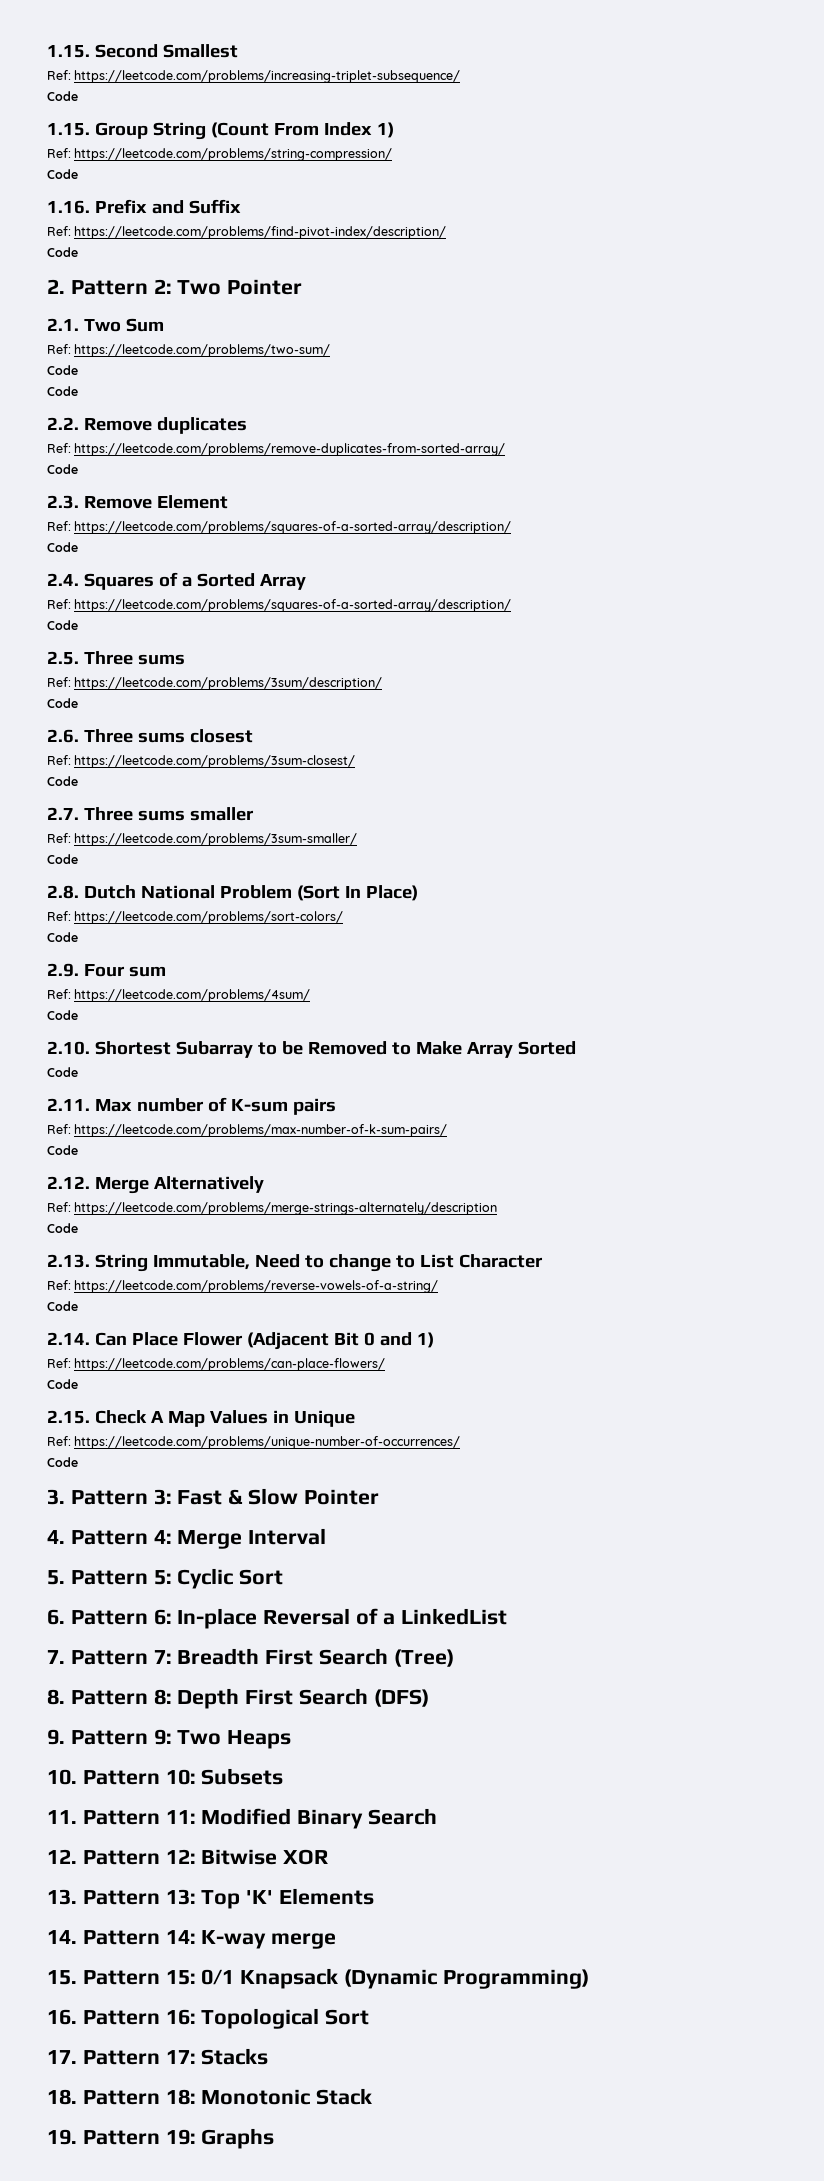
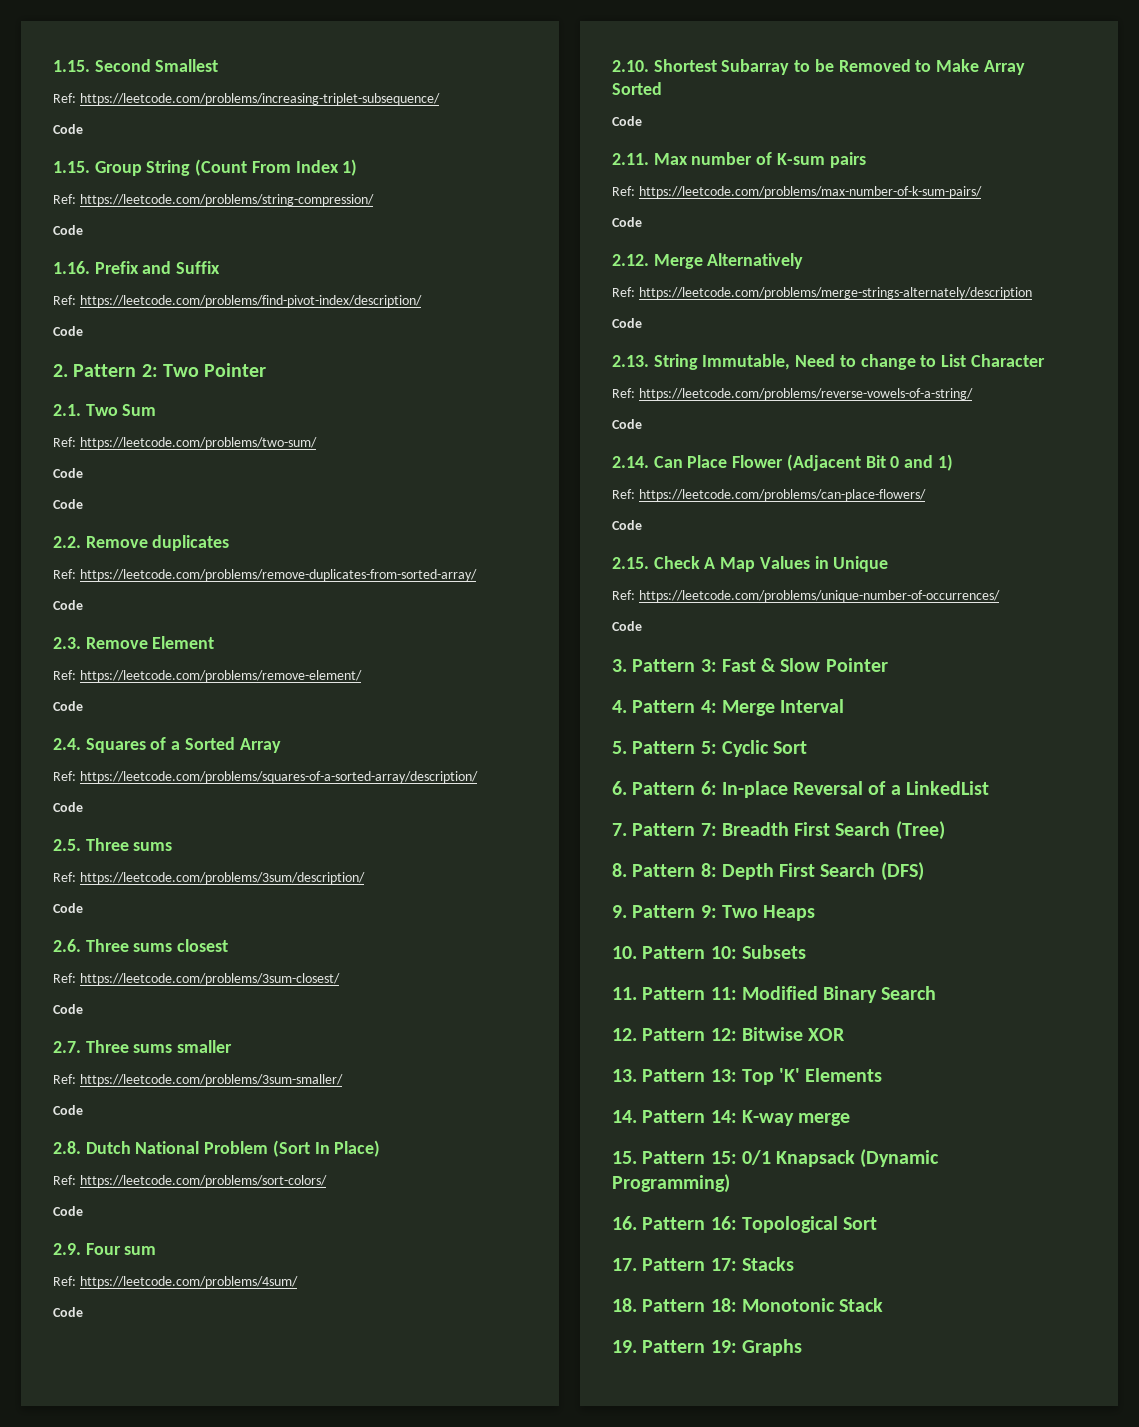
  2.3. Remove Element
- Ref: https://leetcode.com/problems/squares-of-a-sorted-array/description/
+ Ref: https://leetcode.com/problems/remove-element/

